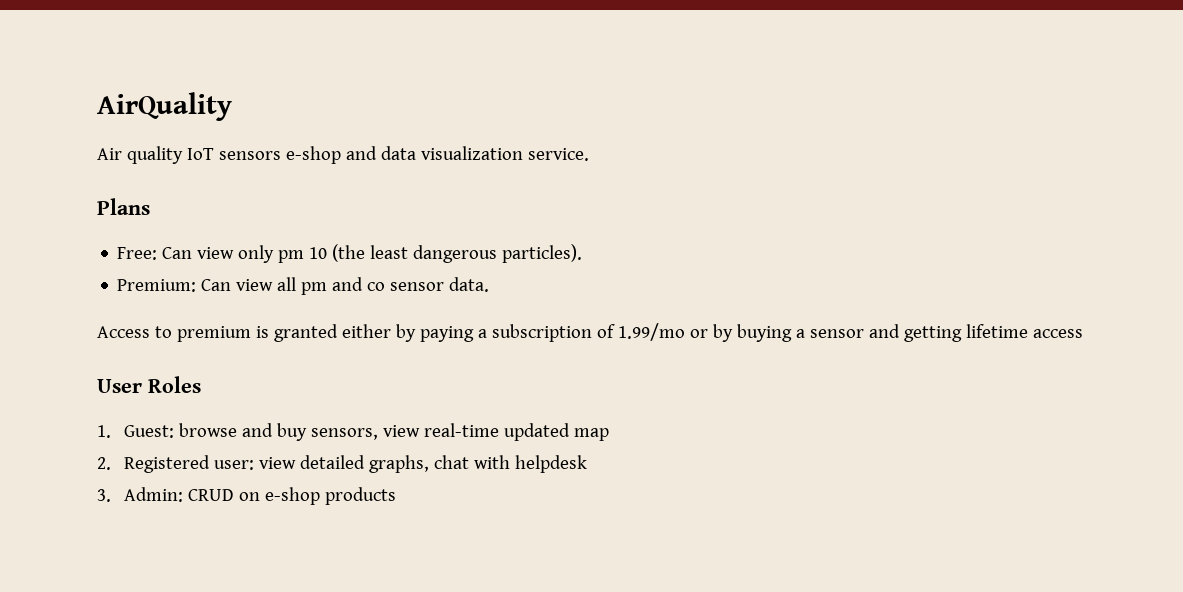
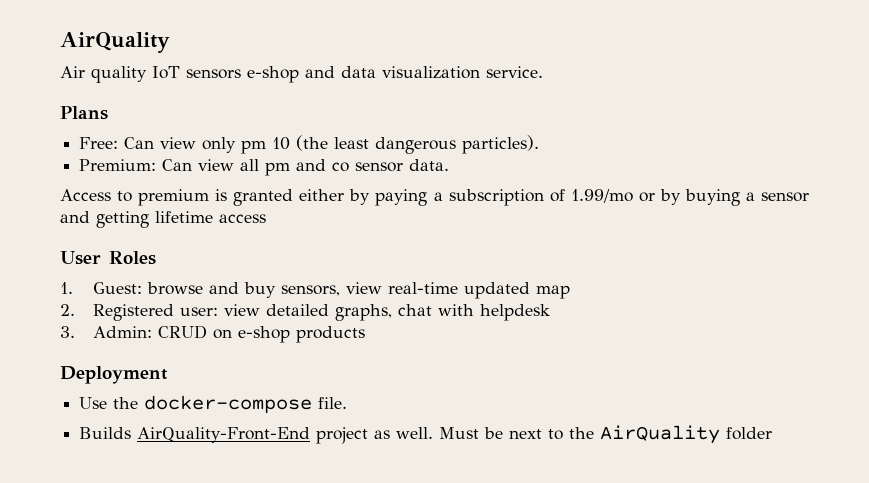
+ Deployment
+ Use the docker-compose file.
+ Builds AirQuality-Front-End project as well. Must be next to the AirQuality folder

